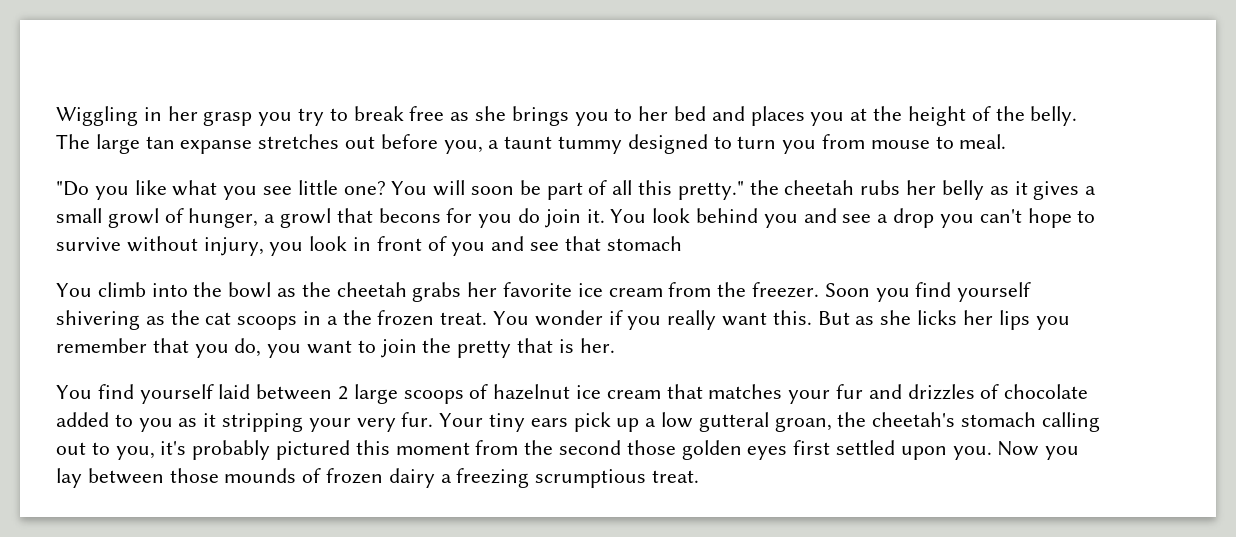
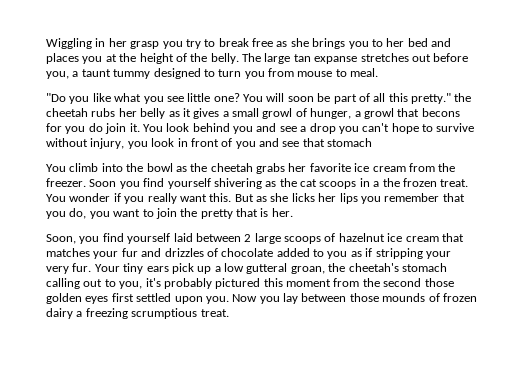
- You find yourself laid between 2 large scoops of hazelnut ice cream that matches your fur and drizzles of chocolate added to you as it stripping your very fur.
+ Soon, you find yourself laid between 2 large scoops of hazelnut ice cream that matches your fur and drizzles of chocolate added to you as if stripping your very fur.

